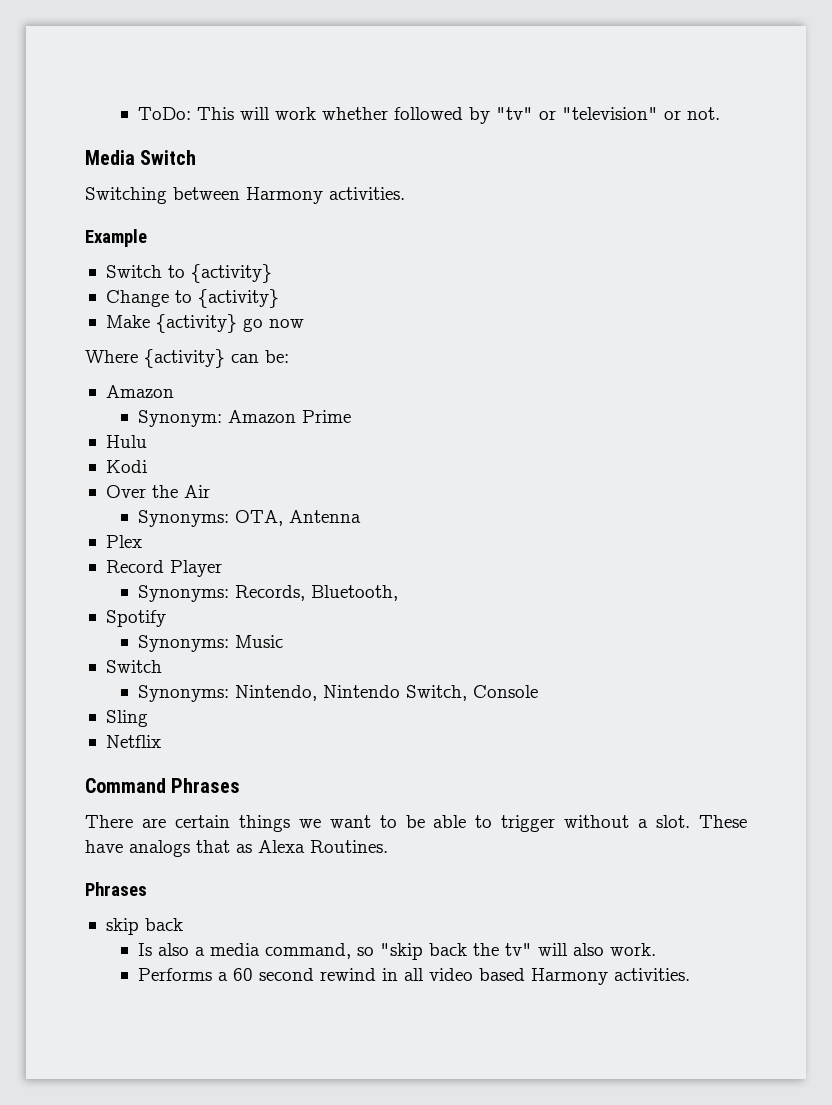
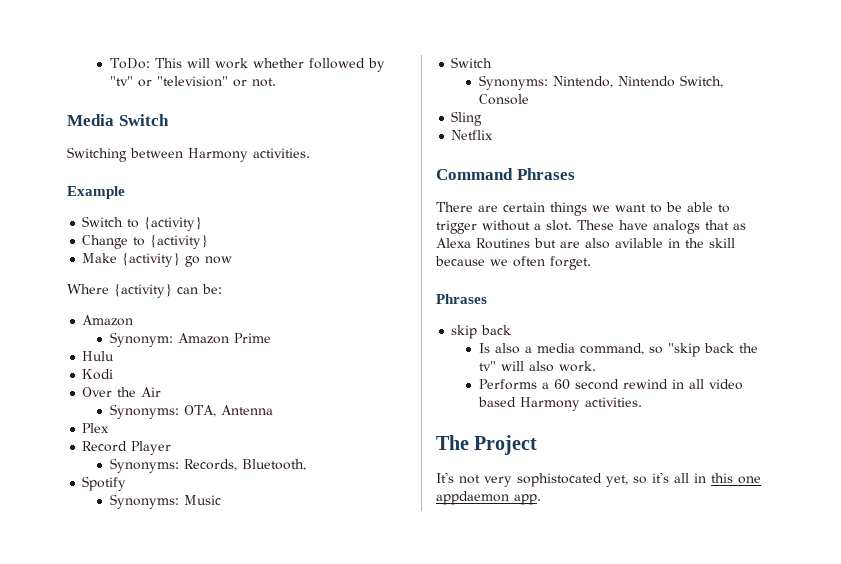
- These have analogs that as Alexa Routines.
+ These have analogs that as Alexa Routines but are also avilable in the skill because we often forget.
+ The Project
+ It's not very sophistocated yet, so it's all in this one appdaemon app.

